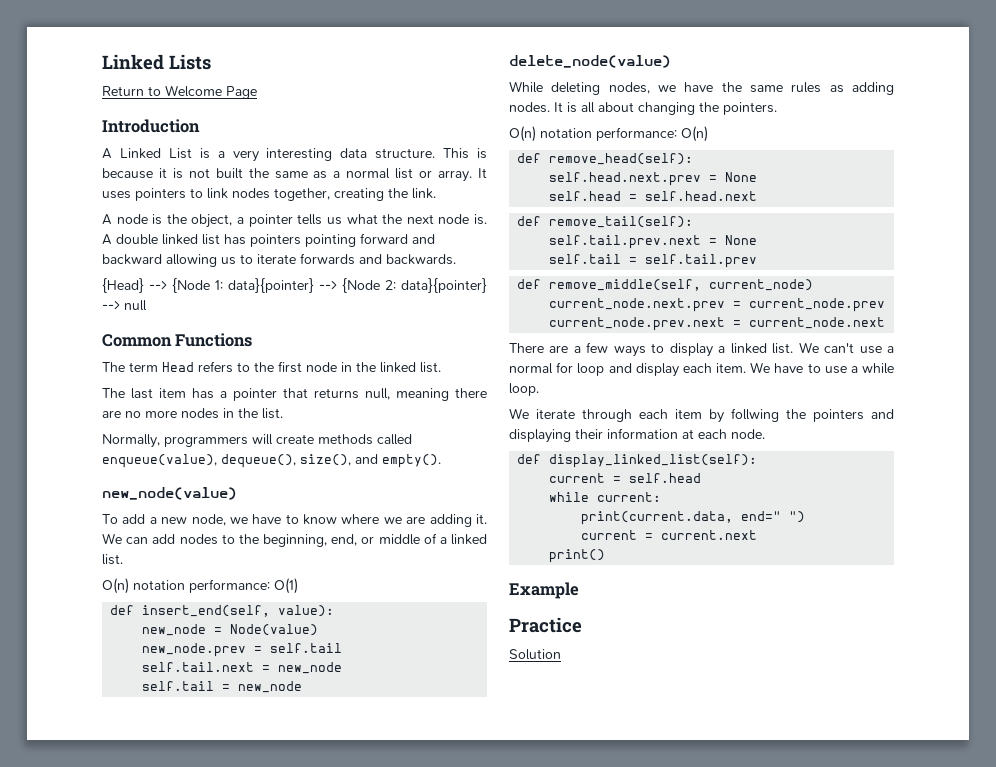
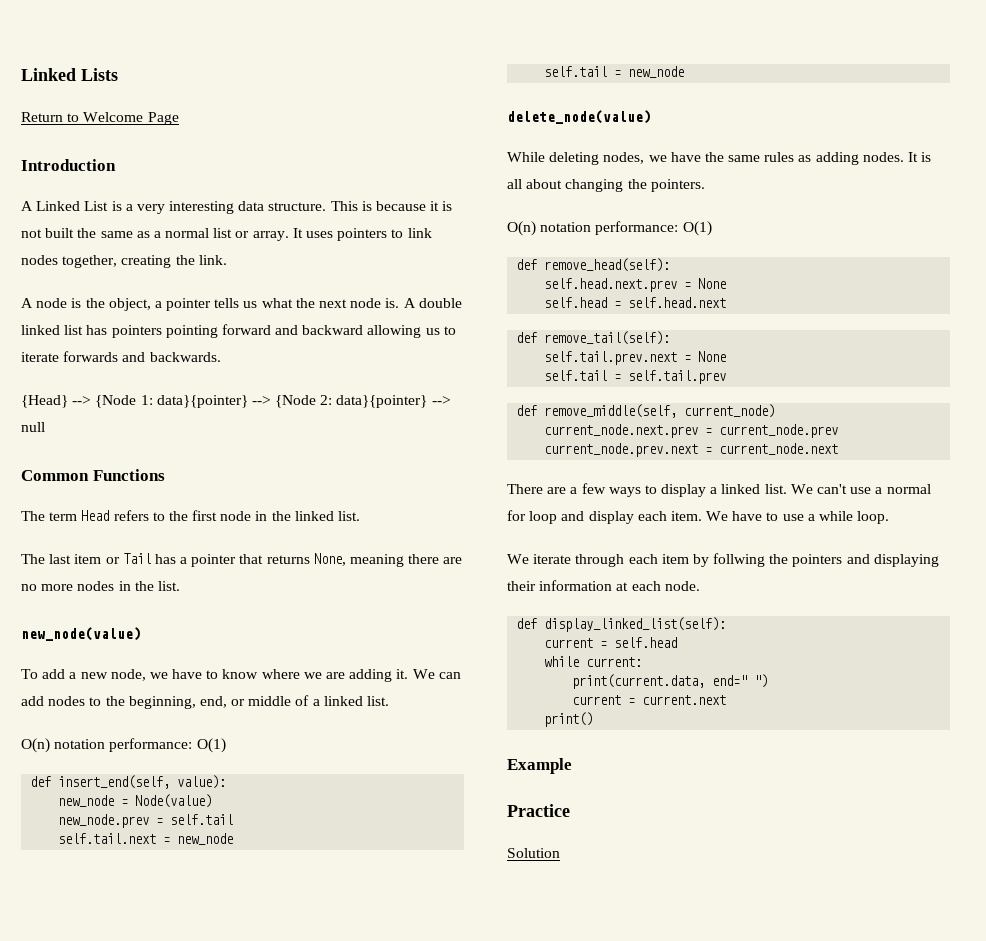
- The last item has a pointer that returns null, meaning there are no more nodes in the list.
+ The last item or Tail has a pointer that returns None, meaning there are no more nodes in the list.
- Normally, programmers will create methods called enqueue(value), dequeue(), size(), and empty().
  It is all about changing the pointers.
- O(n) notation performance: O(n)
+ O(n) notation performance: O(1)

